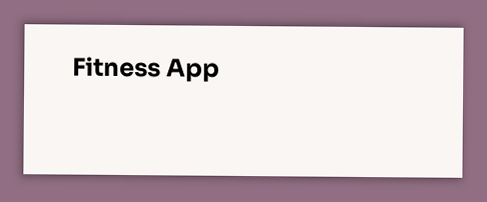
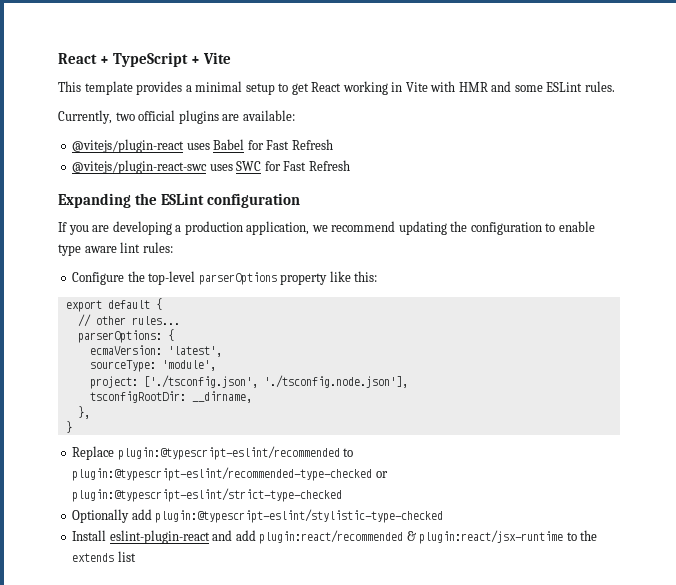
- Fitness App
+ React + TypeScript + Vite
+ This template provides a minimal setup to get React working in Vite with HMR and some ESLint rules.
+ Currently, two official plugins are available:
+ @vitejs/plugin-react uses Babel for Fast Refresh
+ @vitejs/plugin-react-swc uses SWC for Fast Refresh
+ Expanding the ESLint configuration
+ If you are developing a production application, we recommend updating the configuration to enable type aware lint rules:
+ Configure the top-level parserOptions property like this:
+ export default {
+ // other rules...
+ parserOptions: {
+ ecmaVersion: 'latest',
+ sourceType: 'module',
+ project: ['./tsconfig.json', './tsconfig.node.json'],
+ tsconfigRootDir: __dirname,
+ },
+ }
+ Replace plugin:@typescript-eslint/recommended to plugin:@typescript-eslint/recommended-type-checked or plugin:@typescript-eslint/strict-type-checked
+ Optionally add plugin:@typescript-eslint/stylistic-type-checked
+ Install eslint-plugin-react and add plugin:react/recommended & plugin:react/jsx-runtime to the extends list

